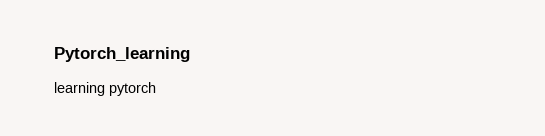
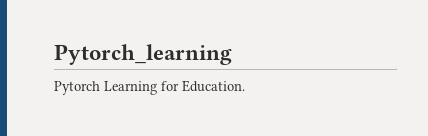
- learning pytorch
+ Pytorch Learning for Education.

